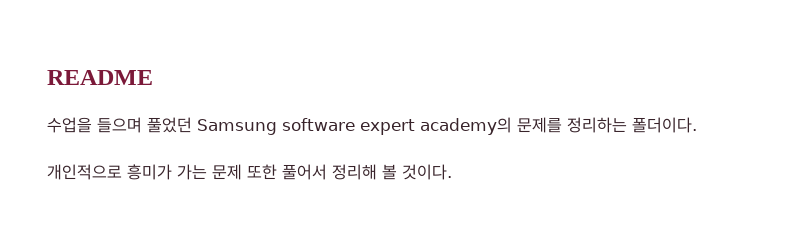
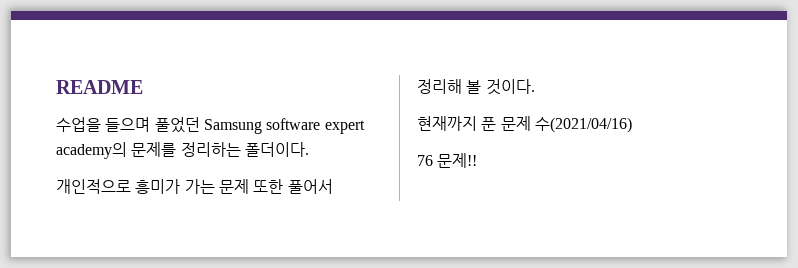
+ 현재까지 푼 문제 수(2021/04/16)
+ 76 문제!!

